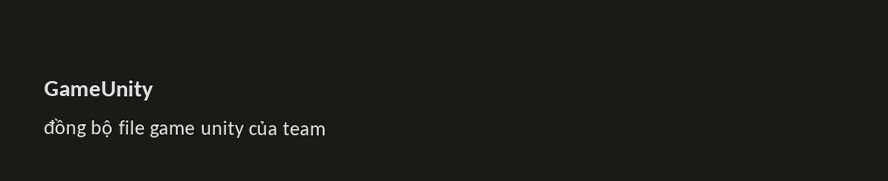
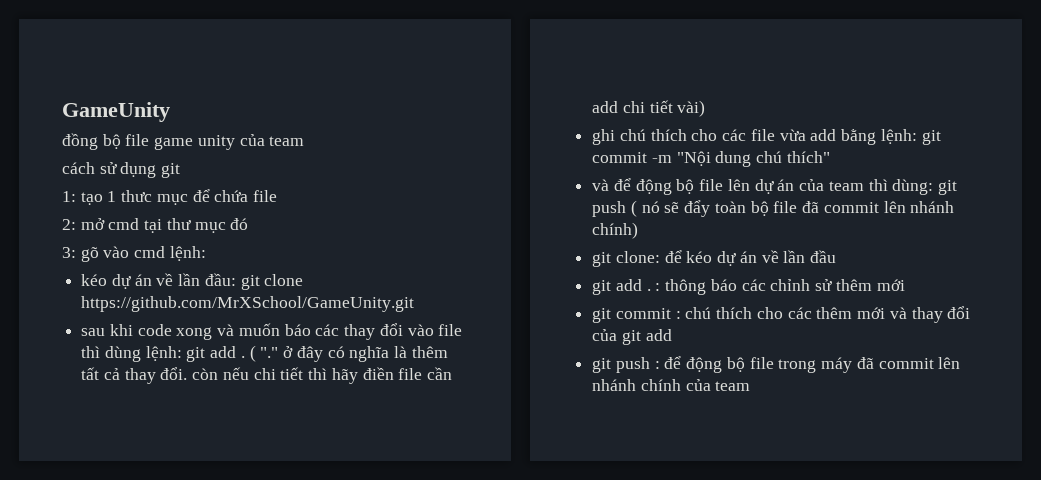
+ cách sử dụng git
+ 1: tạo 1 thưc mục để chứa file
+ 2: mở cmd tại thư mục đó
+ 3: gõ vào cmd lệnh:
+ kéo dự án về lần đầu: git clone https://github.com/MrXSchool/GameUnity.git
+ sau khi code xong và muốn báo các thay đổi vào file thì dùng lệnh: git add . ( "." ở đây có nghĩa là thêm tất cả thay đổi. còn nếu chi tiết thì hãy điền file cần add chi tiết vài)
+ ghi chú thích cho các file vừa add bằng lệnh: git commit -m "Nội dung chú thích"
+ và để động bộ file lên dự án của team thì dùng: git push ( nó sẽ đẩy toàn bộ file đã commit lên nhánh chính)
+ git clone: để kéo dự án về lần đầu
+ git add . : thông báo các chỉnh sử thêm mới
+ git commit : chú thích cho các thêm mới và thay đổi của git add
+ git push : để động bộ file trong máy đã commit lên nhánh chính của team

